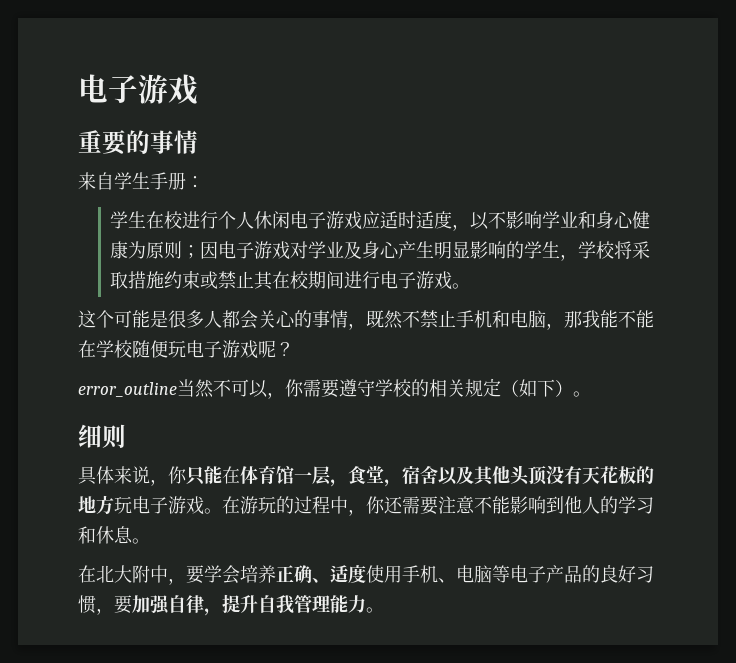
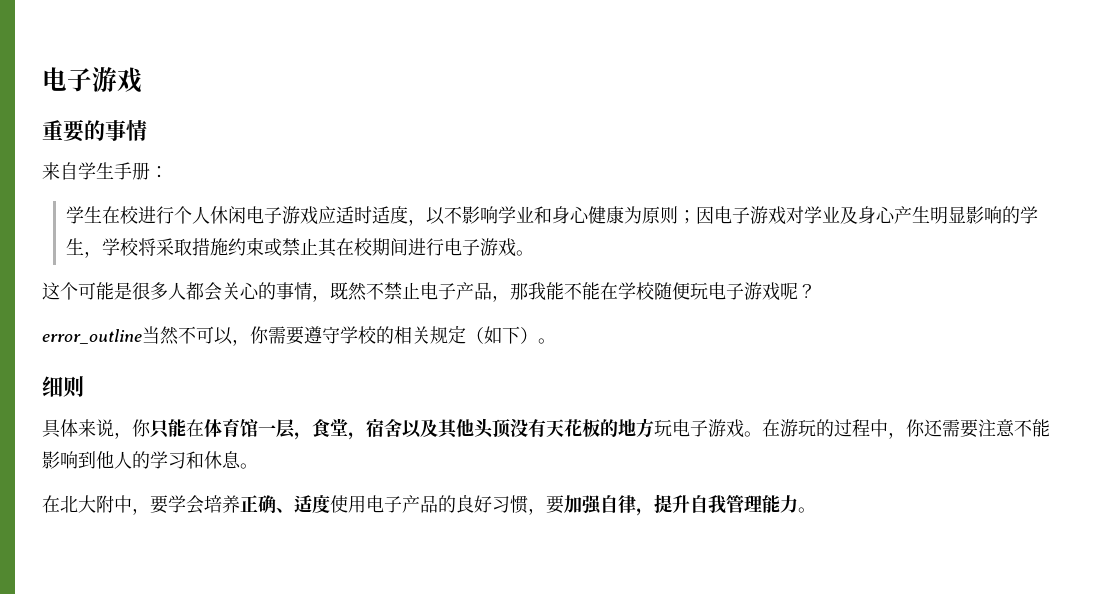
- 这个可能是很多人都会关心的事情，既然不禁止手机和电脑，那我能不能在学校随便玩电子游戏呢？
+ 这个可能是很多人都会关心的事情，既然不禁止电子产品，那我能不能在学校随便玩电子游戏呢？
- 在北大附中，要学会培养正确、适度使用手机、电脑等电子产品的良好习惯，要加强自律，提升自我管理能力。
+ 在北大附中，要学会培养正确、适度使用电子产品的良好习惯，要加强自律，提升自我管理能力。

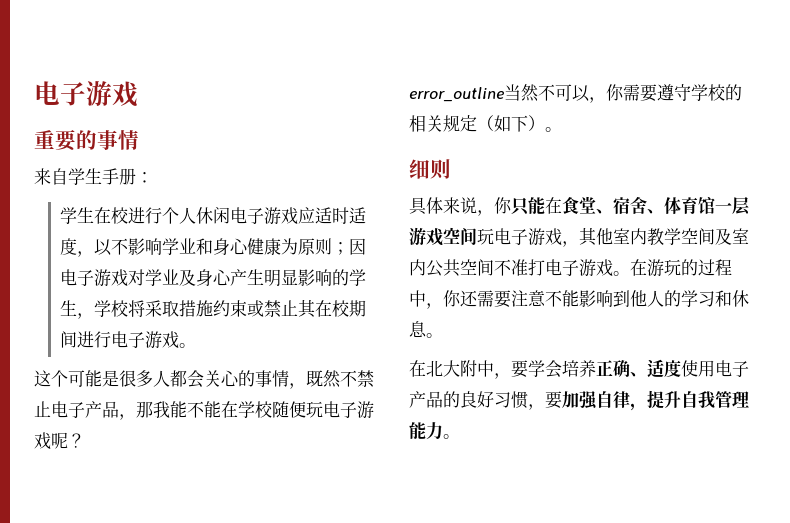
- 具体来说，你只能在体育馆一层，食堂，宿舍以及其他头顶没有天花板的地方玩电子游戏。
+ 具体来说，你只能在食堂、宿舍、体育馆一层游戏空间玩电子游戏，其他室内教学空间及室内公共空间不准打电子游戏。

